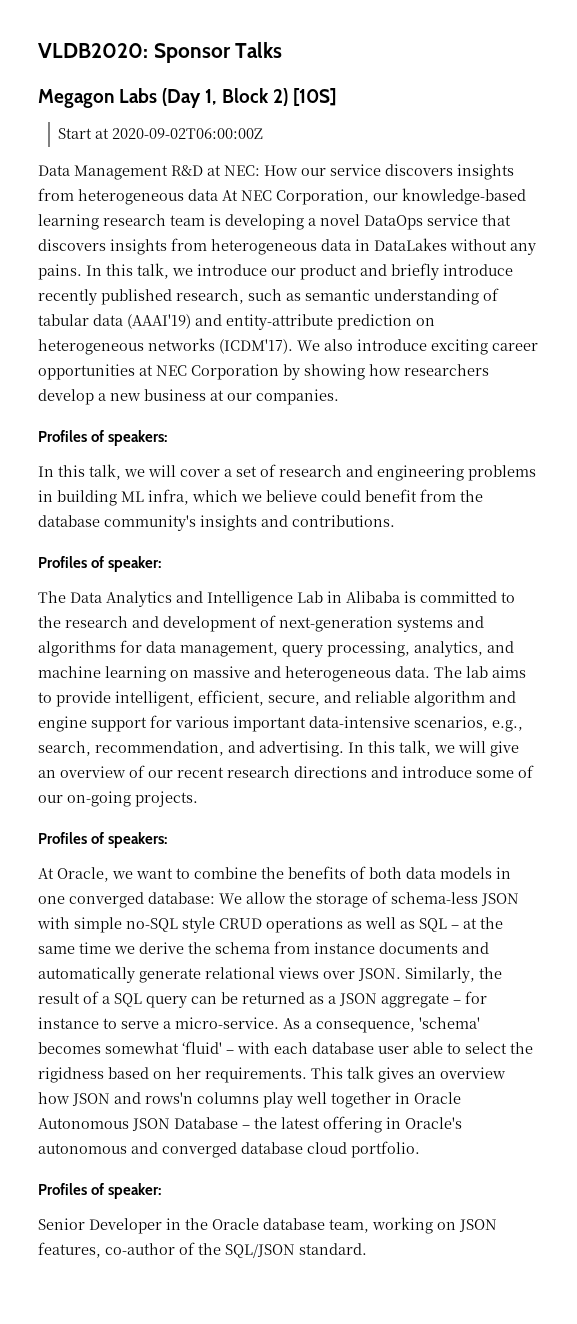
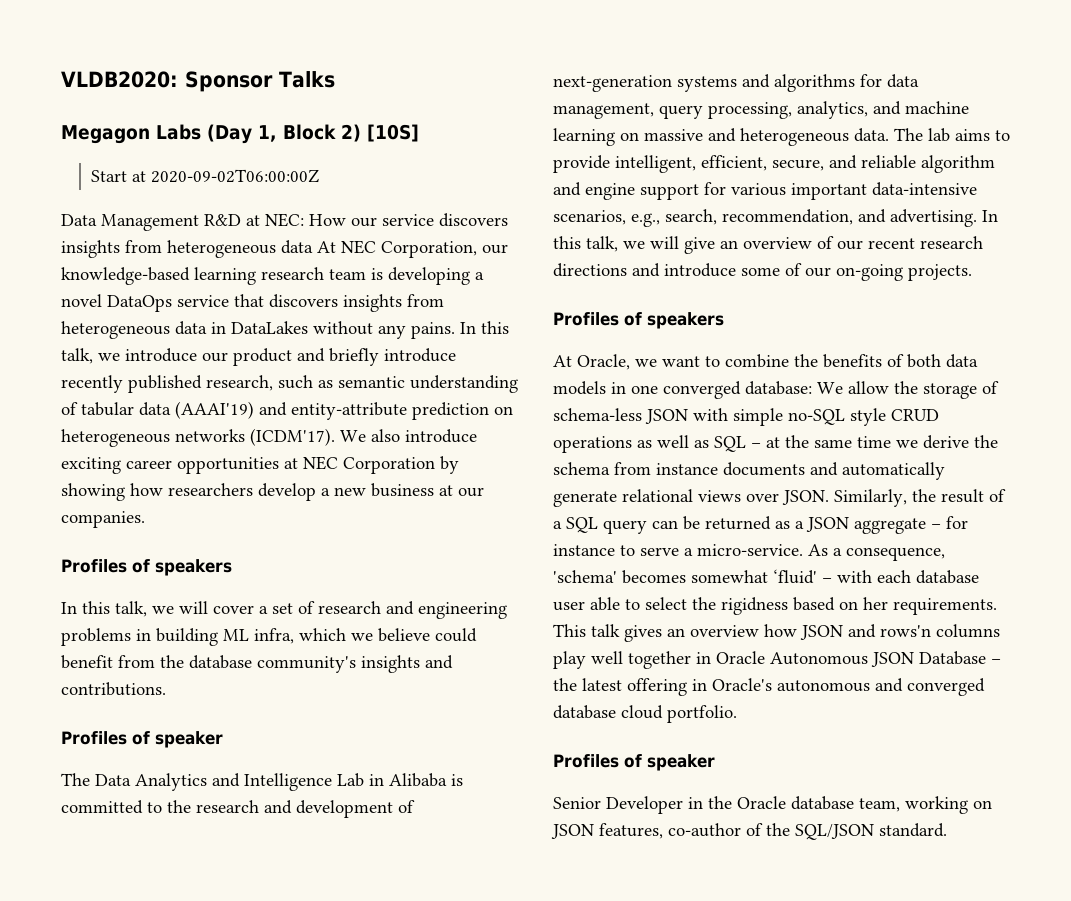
  We also introduce exciting career opportunities at NEC Corporation by showing how researchers develop a new business at our companies.
- Profiles of speakers:
+ Profiles of speakers
  In this talk, we will cover a set of research and engineering problems in building ML infra, which we believe could benefit from the database community's insights and contributions.
- Profiles of speaker:
+ Profiles of speaker
  In this talk, we will give an overview of our recent research directions and introduce some of our on-going projects.
- Profiles of speakers:
+ Profiles of speakers
  This talk gives an overview how JSON and rows'n columns play well together in Oracle Autonomous JSON Database – the latest offering in Oracle's autonomous and converged database cloud portfolio.
- Profiles of speaker:
+ Profiles of speaker

